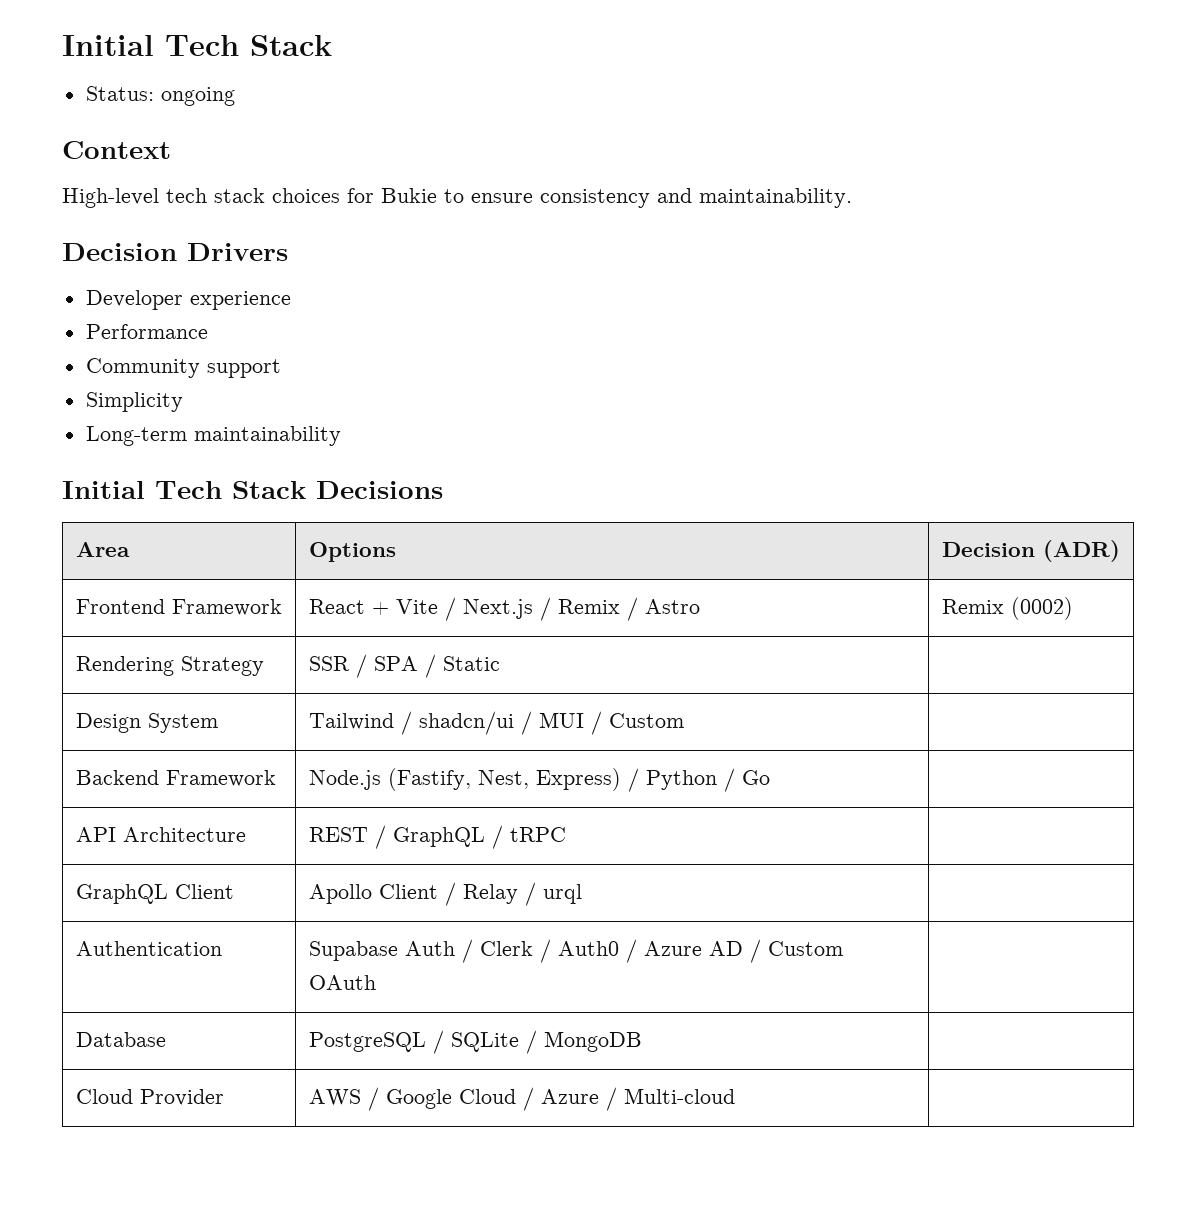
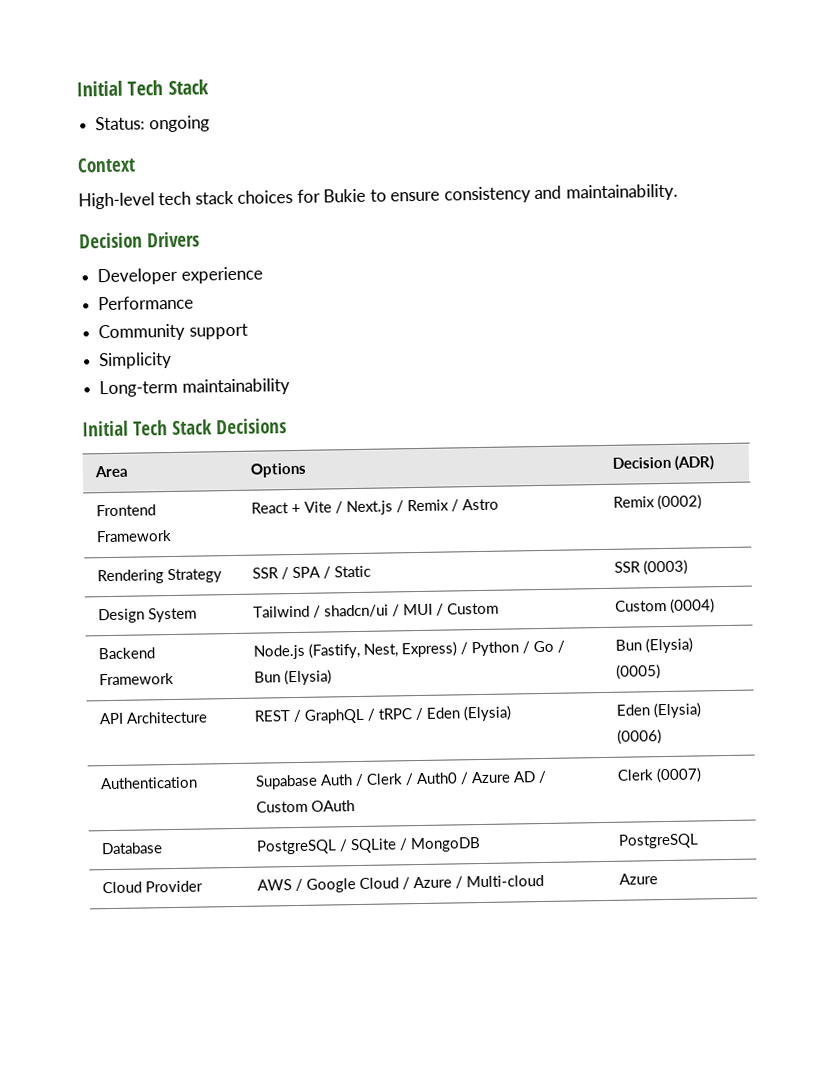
- Rendering Strategy | SSR / SPA / Static |
+ Rendering Strategy | SSR / SPA / Static | SSR (0003)
- Design System | Tailwind / shadcn/ui / MUI / Custom |
+ Design System | Tailwind / shadcn/ui / MUI / Custom | Custom (0004)
- Backend Framework | Node.js (Fastify, Nest, Express) / Python / Go |
+ Backend Framework | Node.js (Fastify, Nest, Express) / Python / Go / Bun (Elysia) | Bun (Elysia) (0005)
- API Architecture | REST / GraphQL / tRPC |
- GraphQL Client | Apollo Client / Relay / urql |
+ API Architecture | REST / GraphQL / tRPC / Eden (Elysia) | Eden (Elysia) (0006)
- Authentication | Supabase Auth / Clerk / Auth0 / Azure AD / Custom OAuth |
+ Authentication | Supabase Auth / Clerk / Auth0 / Azure AD / Custom OAuth | Clerk (0007)
- Database | PostgreSQL / SQLite / MongoDB |
+ Database | PostgreSQL / SQLite / MongoDB | PostgreSQL
- Cloud Provider | AWS / Google Cloud / Azure / Multi-cloud |
+ Cloud Provider | AWS / Google Cloud / Azure / Multi-cloud | Azure

